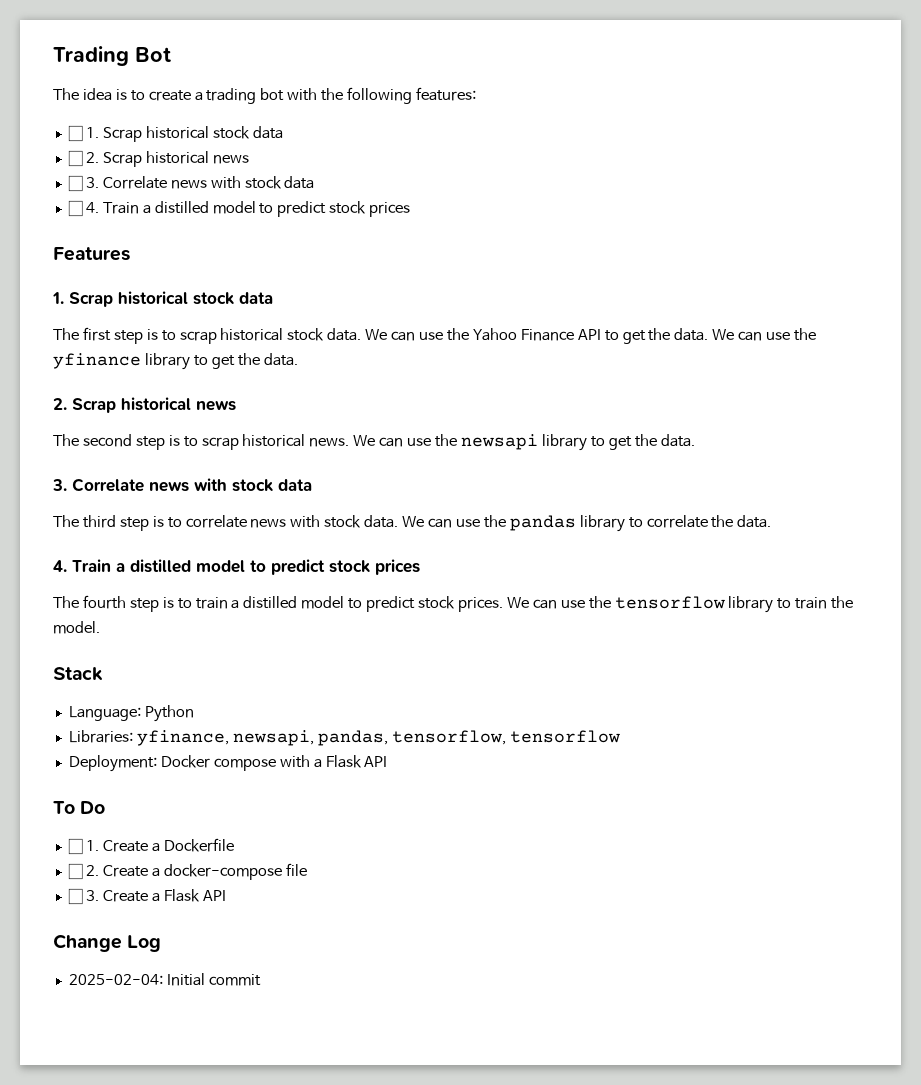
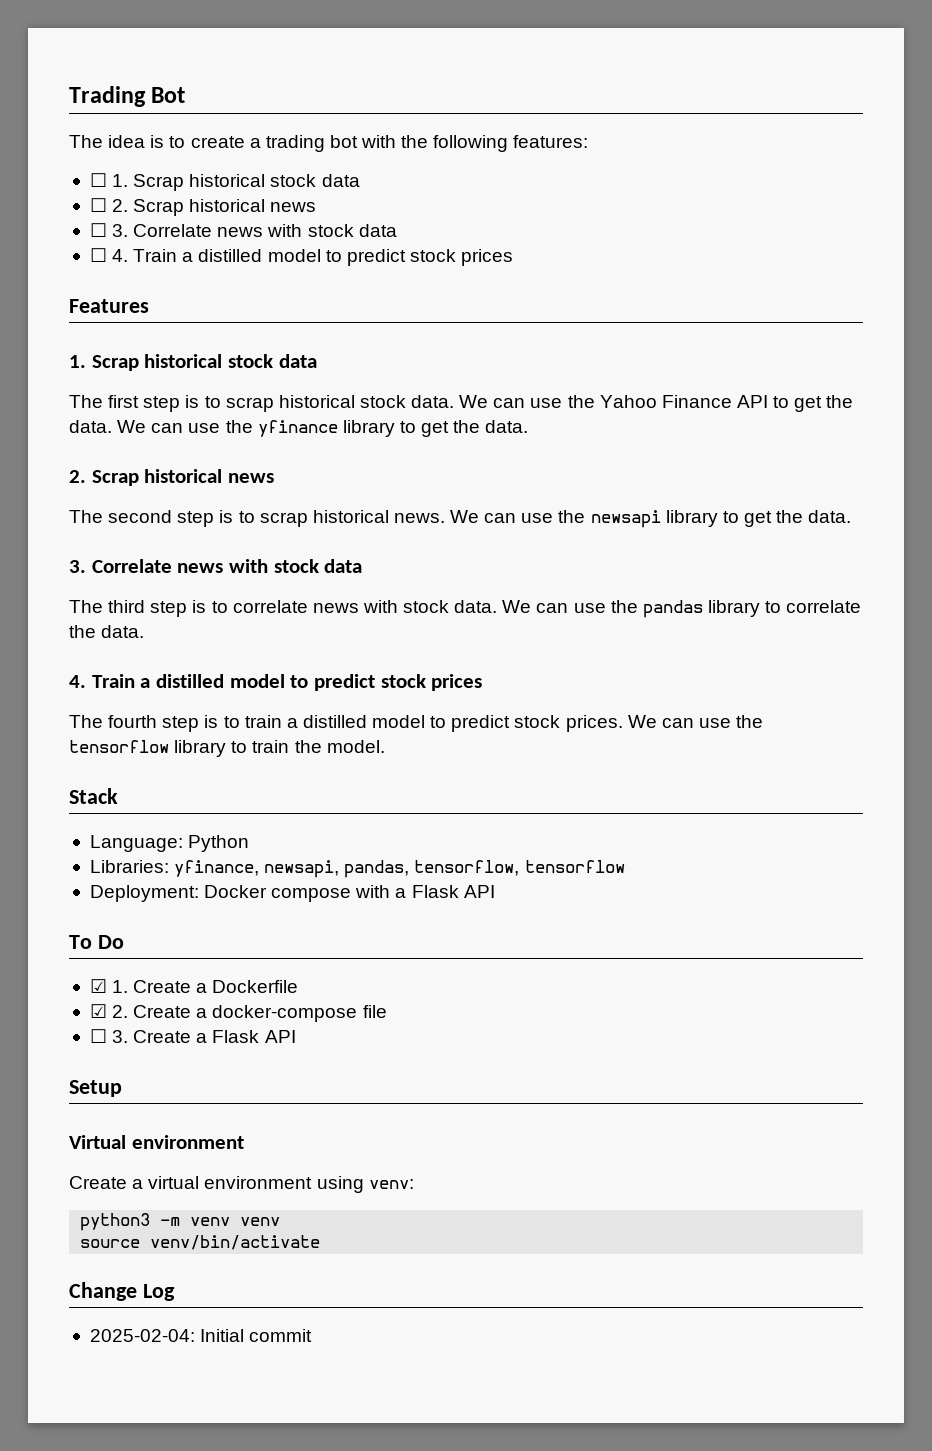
- ☐ 1. Create a Dockerfile
+ ☑ 1. Create a Dockerfile
- ☐ 2. Create a docker-compose file
+ ☑ 2. Create a docker-compose file
+ Setup
+ Virtual environment
+ Create a virtual environment using venv:
+ python3 -m venv venv
+ source venv/bin/activate

